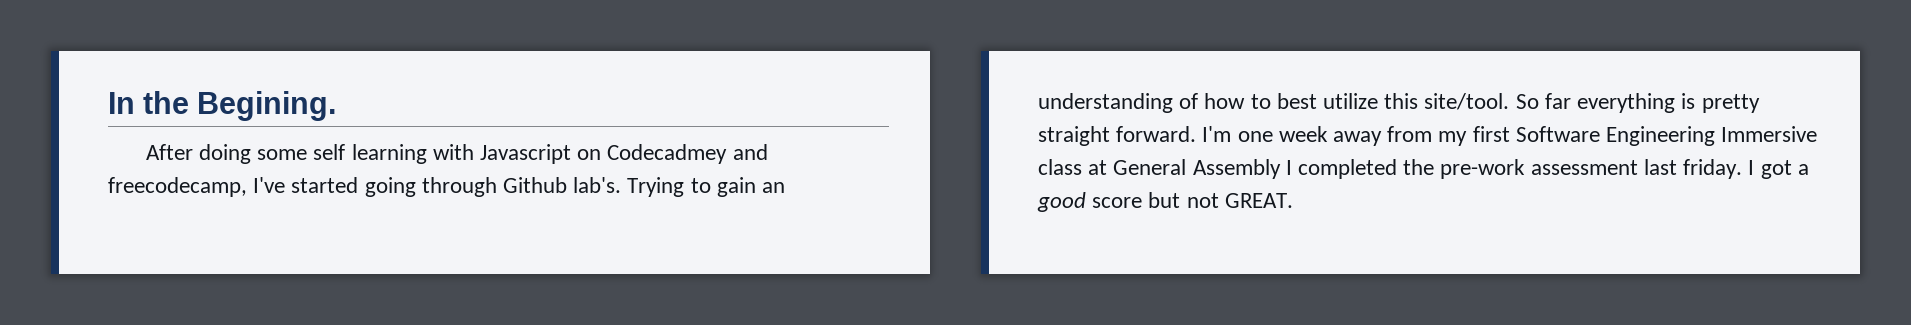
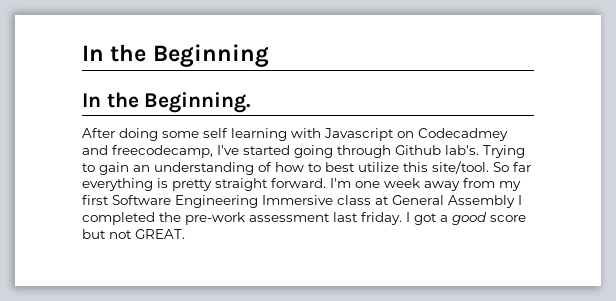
- In the Begining.
+ In the Beginning
+ In the Beginning.

